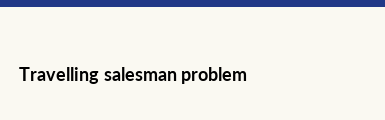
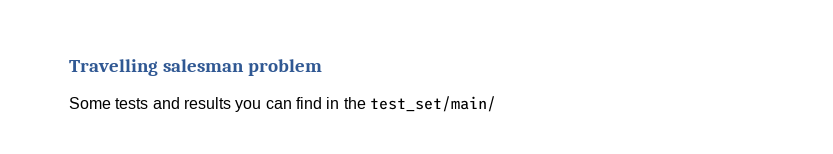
+ Some tests and results you can find in the test_set/main/

